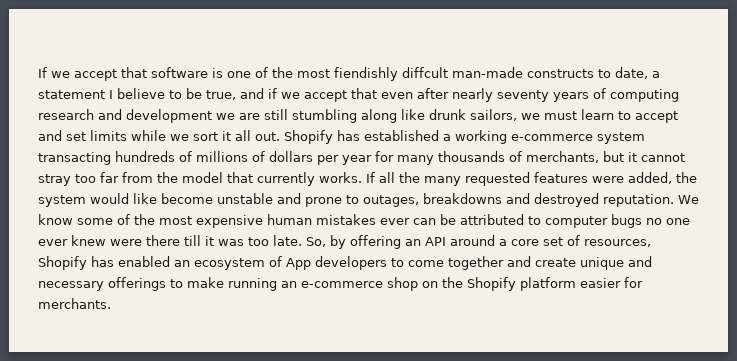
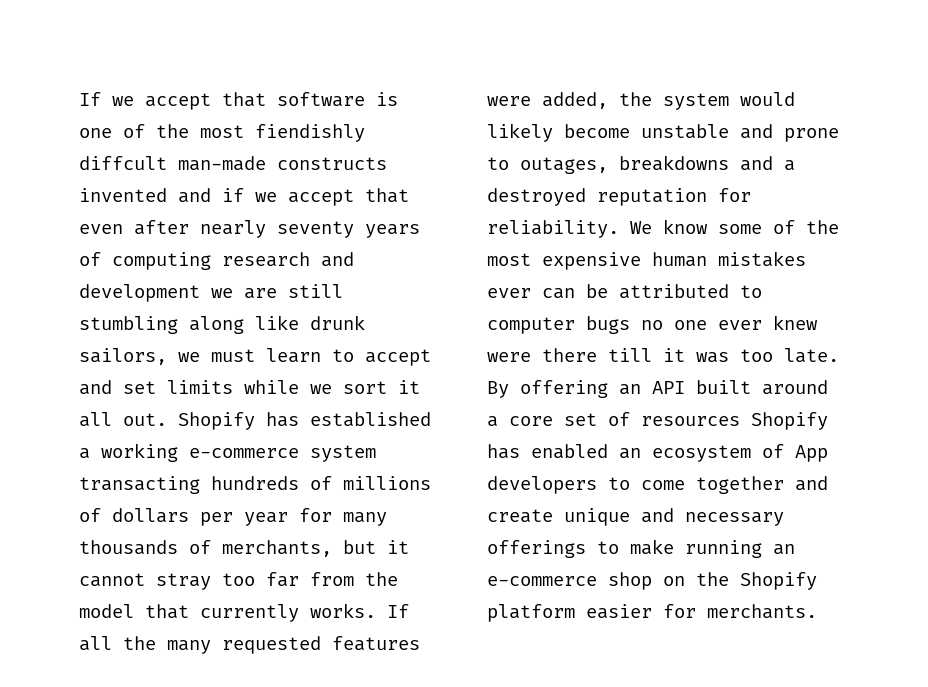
- If we accept that software is one of the most fiendishly diffcult man-made constructs to date, a statement I believe to be true, and if we accept that even after nearly seventy years of computing research and development we are still stumbling along like drunk sailors, we must learn to accept and set limits while we sort it all out.
+ If we accept that software is one of the most fiendishly diffcult man-made constructs invented and if we accept that even after nearly seventy years of computing research and development we are still stumbling along like drunk sailors, we must learn to accept and set limits while we sort it all out.
- If all the many requested features were added, the system would like become unstable and prone to outages, breakdowns and destroyed reputation.
+ If all the many requested features were added, the system would likely become unstable and prone to outages, breakdowns and a destroyed reputation for reliability.
- So, by offering an API around a core set of resources, Shopify has enabled an ecosystem of App developers to come together and create unique and necessary offerings to make running an e-commerce shop on the Shopify platform easier for merchants.
+ By offering an API built around a core set of resources Shopify has enabled an ecosystem of App developers to come together and create unique and necessary offerings to make running an e-commerce shop on the Shopify platform easier for merchants.

